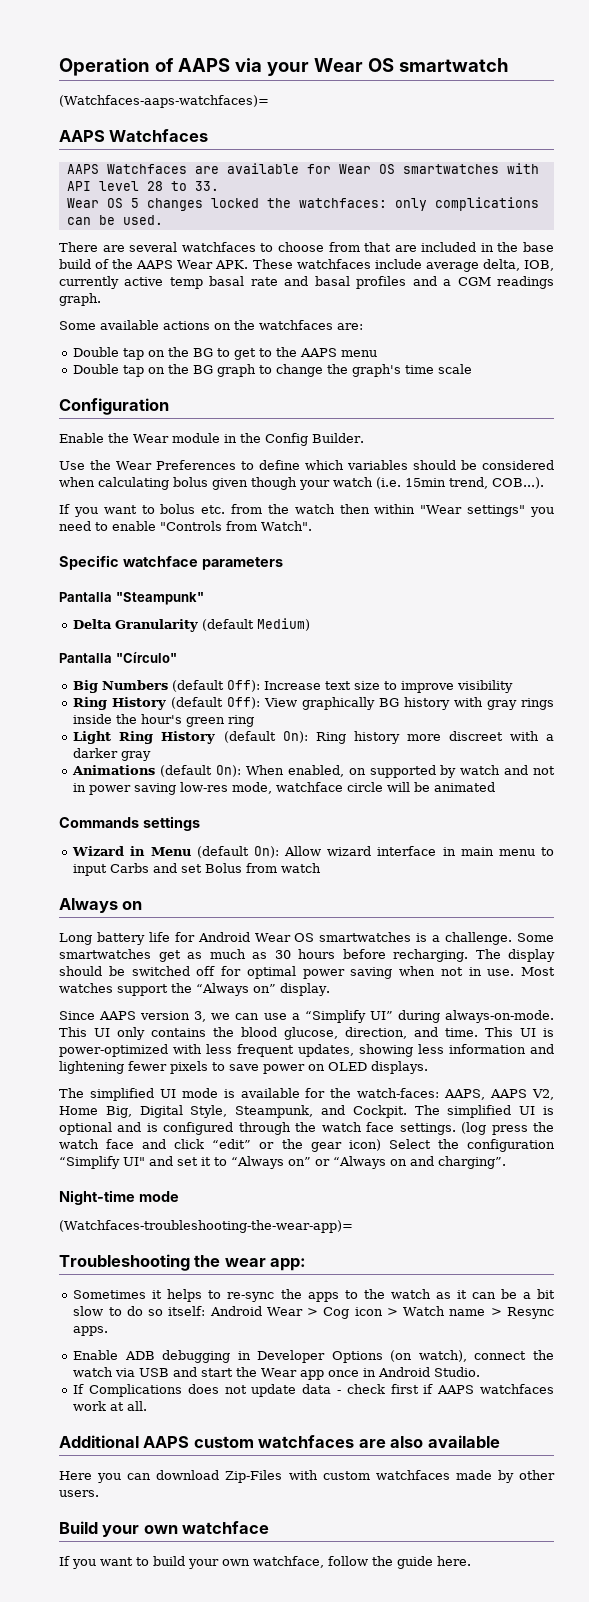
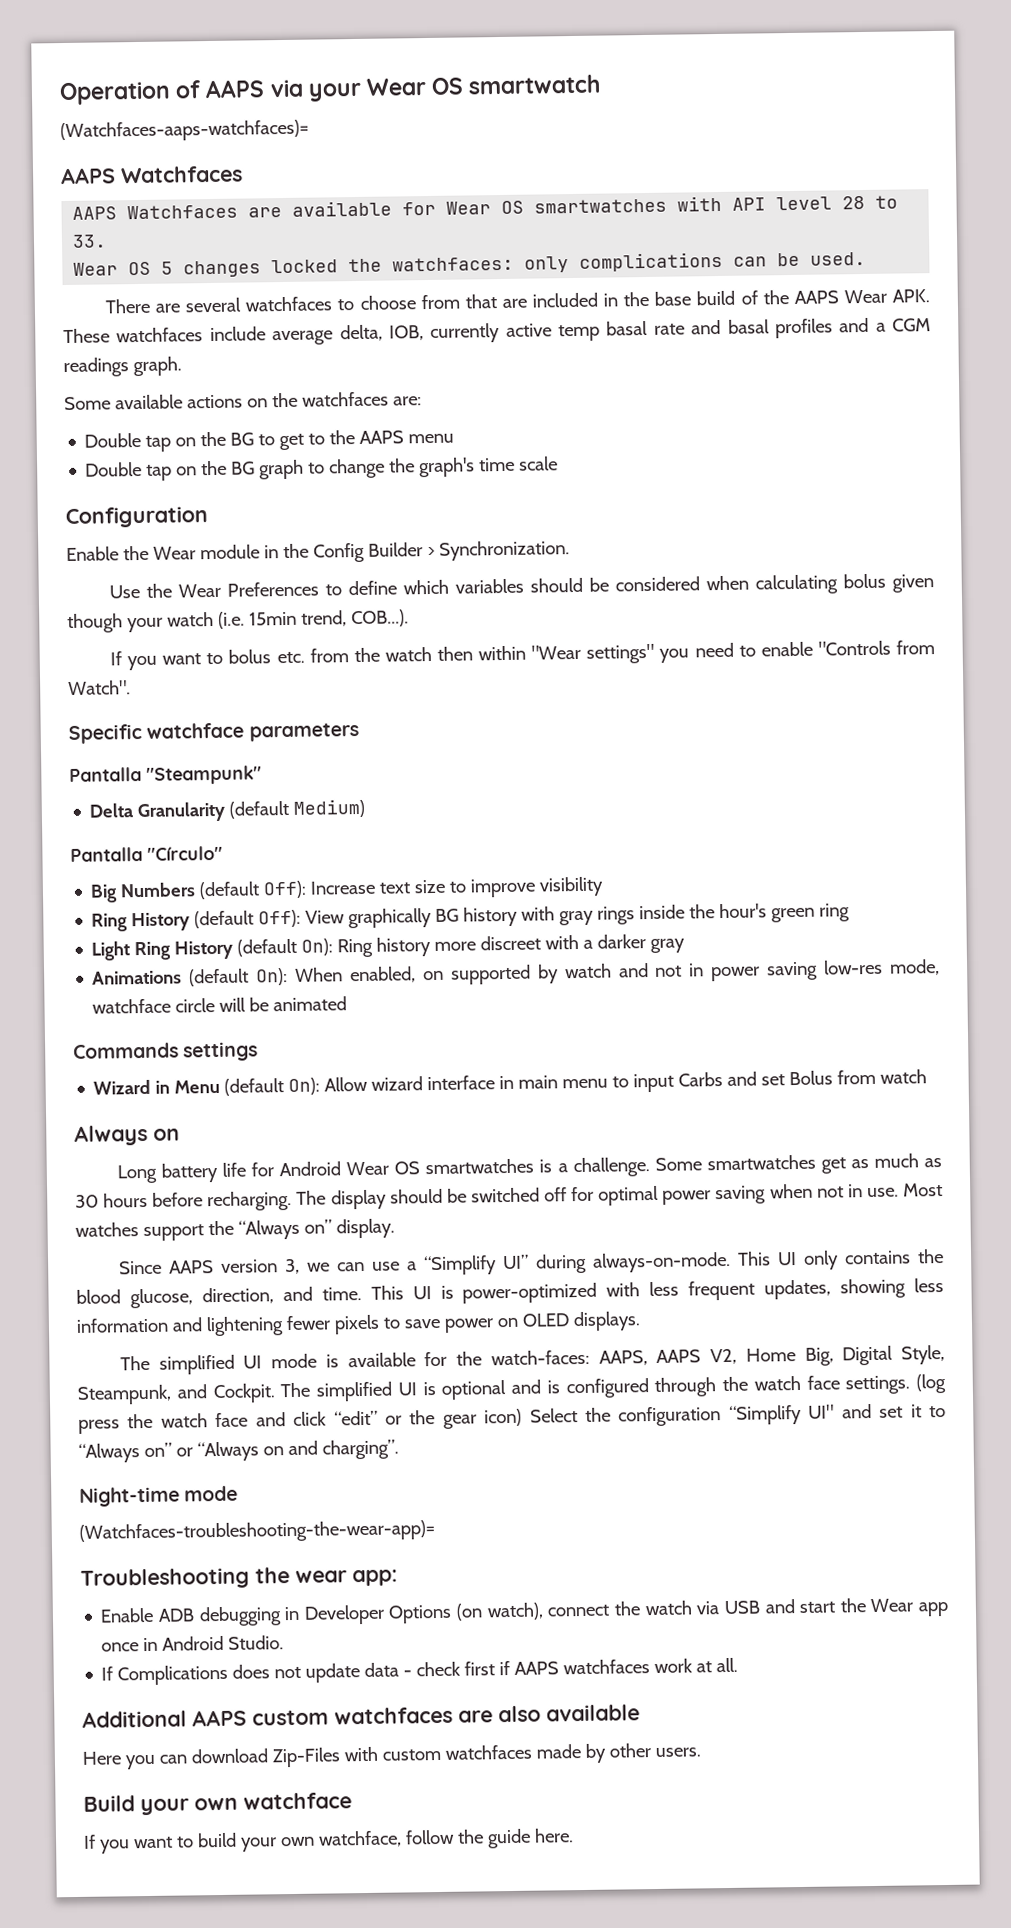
- Enable the Wear module in the Config Builder.
+ Enable the Wear module in the Config Builder > Synchronization.
- Sometimes it helps to re-sync the apps to the watch as it can be a bit slow to do so itself: Android Wear > Cog icon > Watch name > Resync apps.

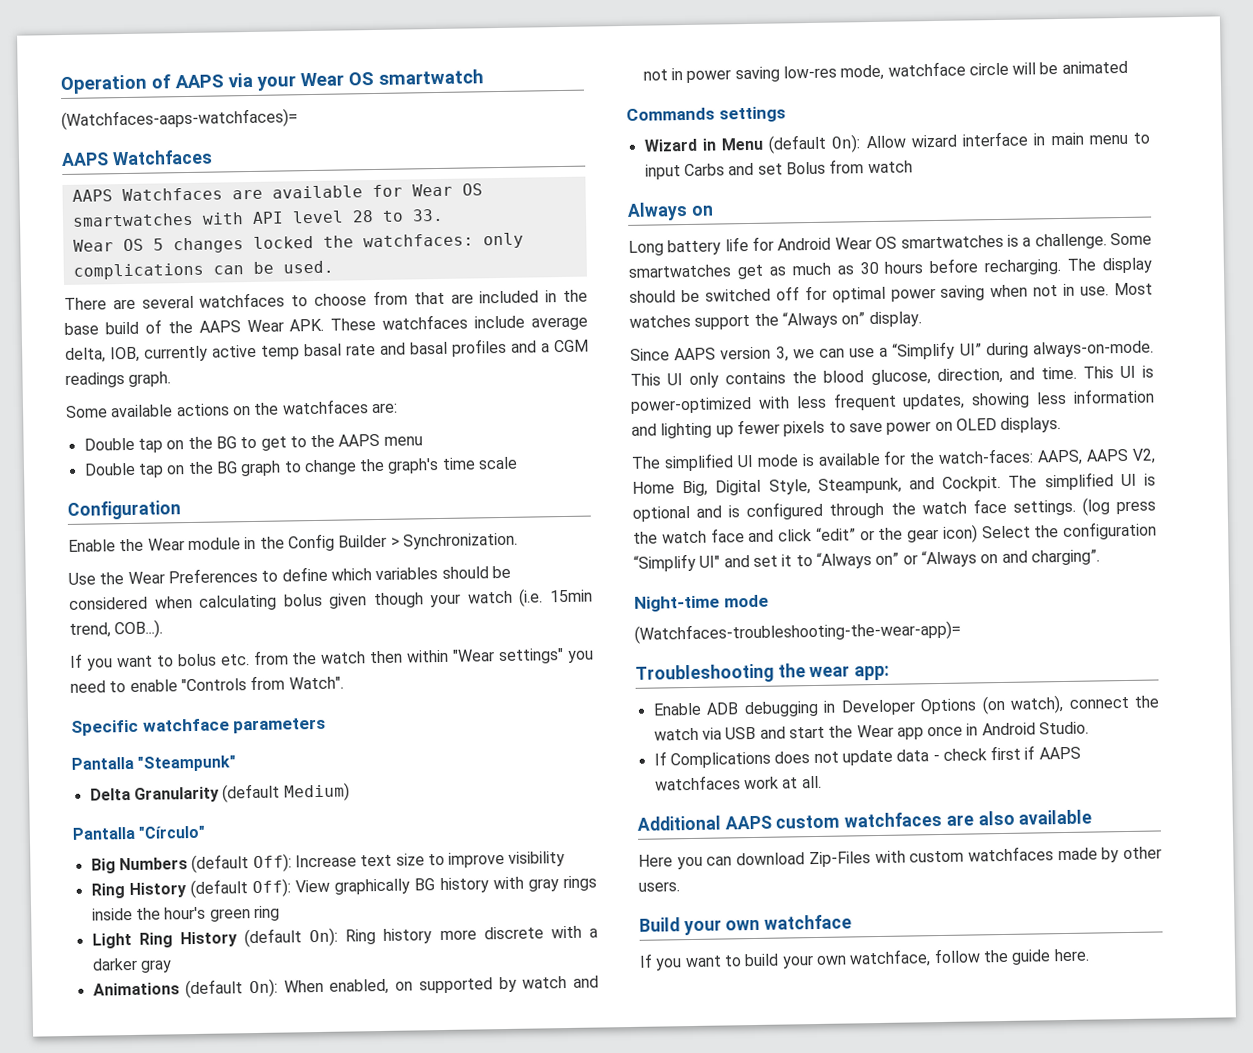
- Light Ring History (default On): Ring history more discreet with a darker gray
+ Light Ring History (default On): Ring history more discrete with a darker gray
- This UI is power-optimized with less frequent updates, showing less information and lightening fewer pixels to save power on OLED displays.
+ This UI is power-optimized with less frequent updates, showing less information and lighting up fewer pixels to save power on OLED displays.

